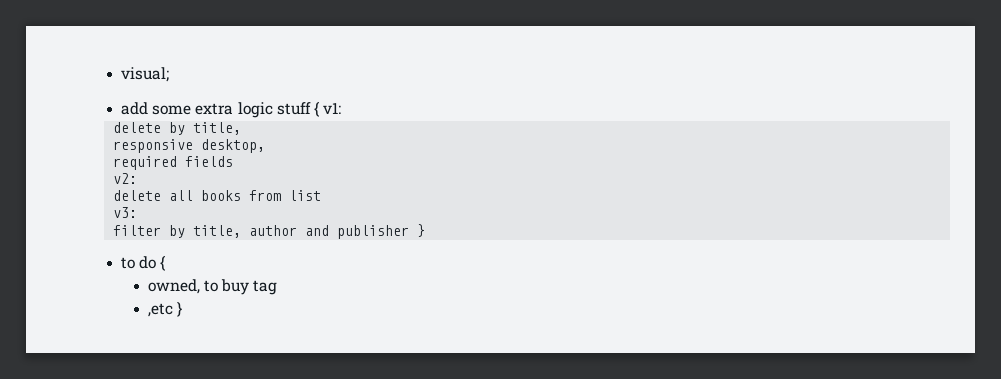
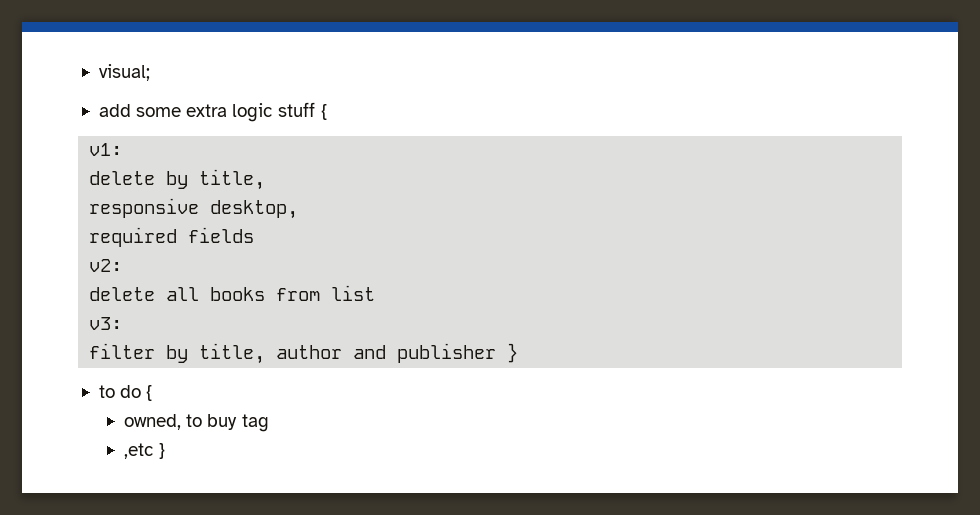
- add some extra logic stuff { v1:
+ add some extra logic stuff {
+ v1:

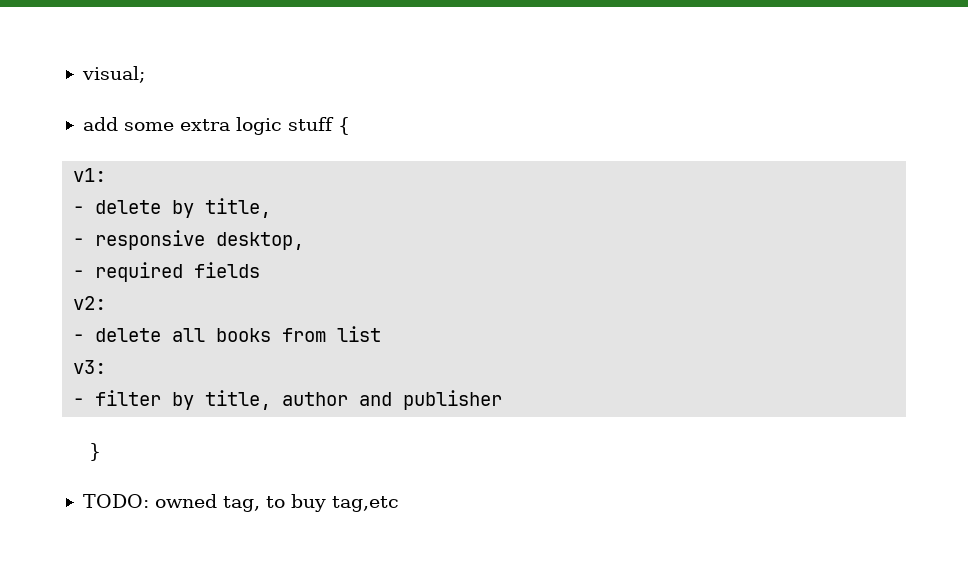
- delete by title,
+ - delete by title,
- responsive desktop,
+ - responsive desktop,
- required fields
+ - required fields
- delete all books from list
+ - delete all books from list
- filter by title, author and publisher }
+ - filter by title, author and publisher
+ }
- to do {
- owned, to buy tag
- ,etc }
+ TODO: owned tag, to buy tag,etc

